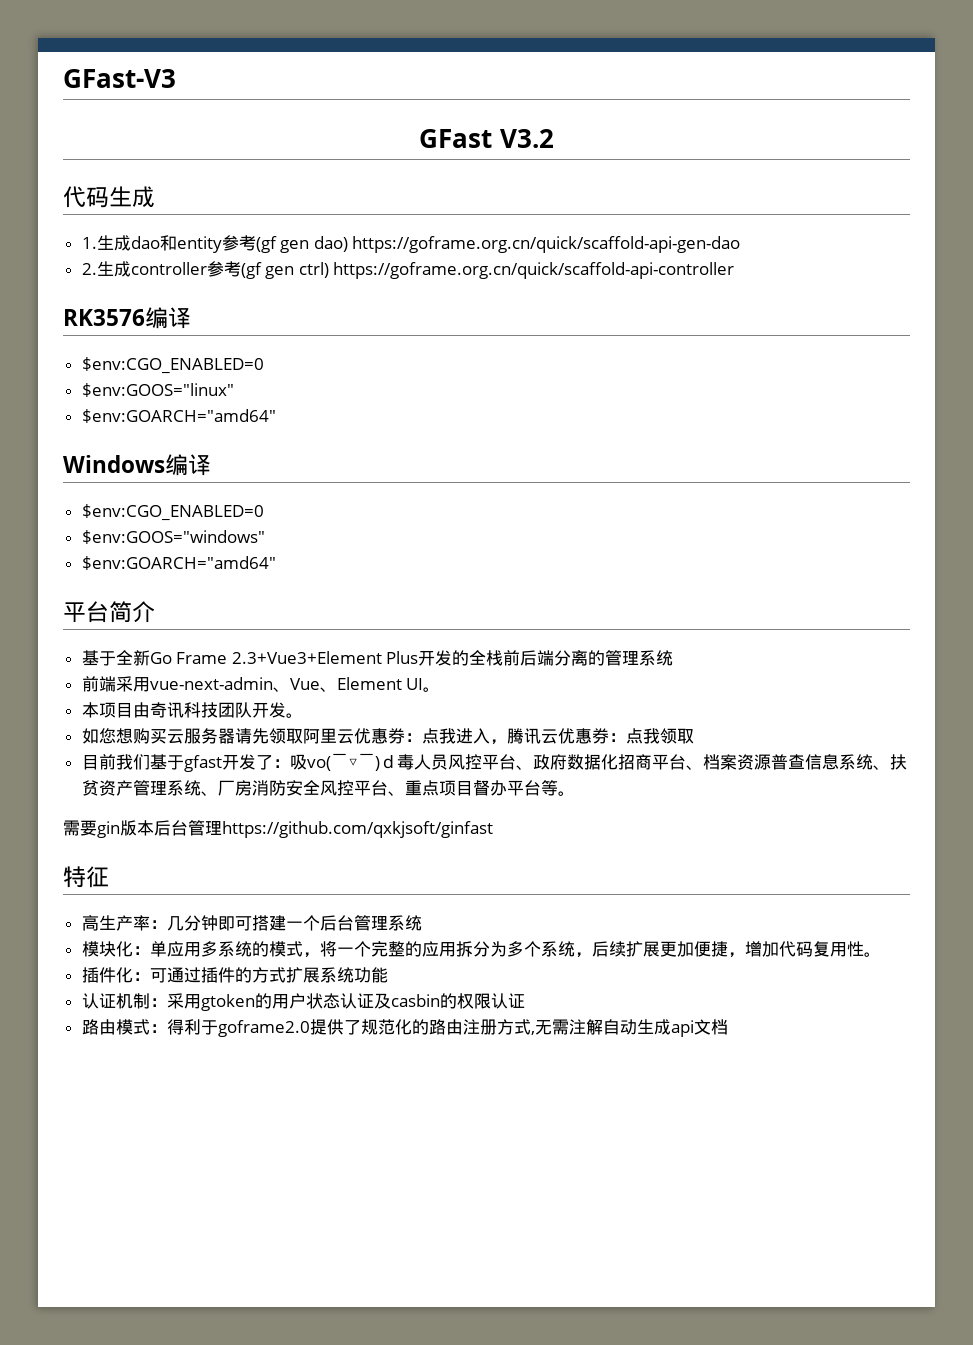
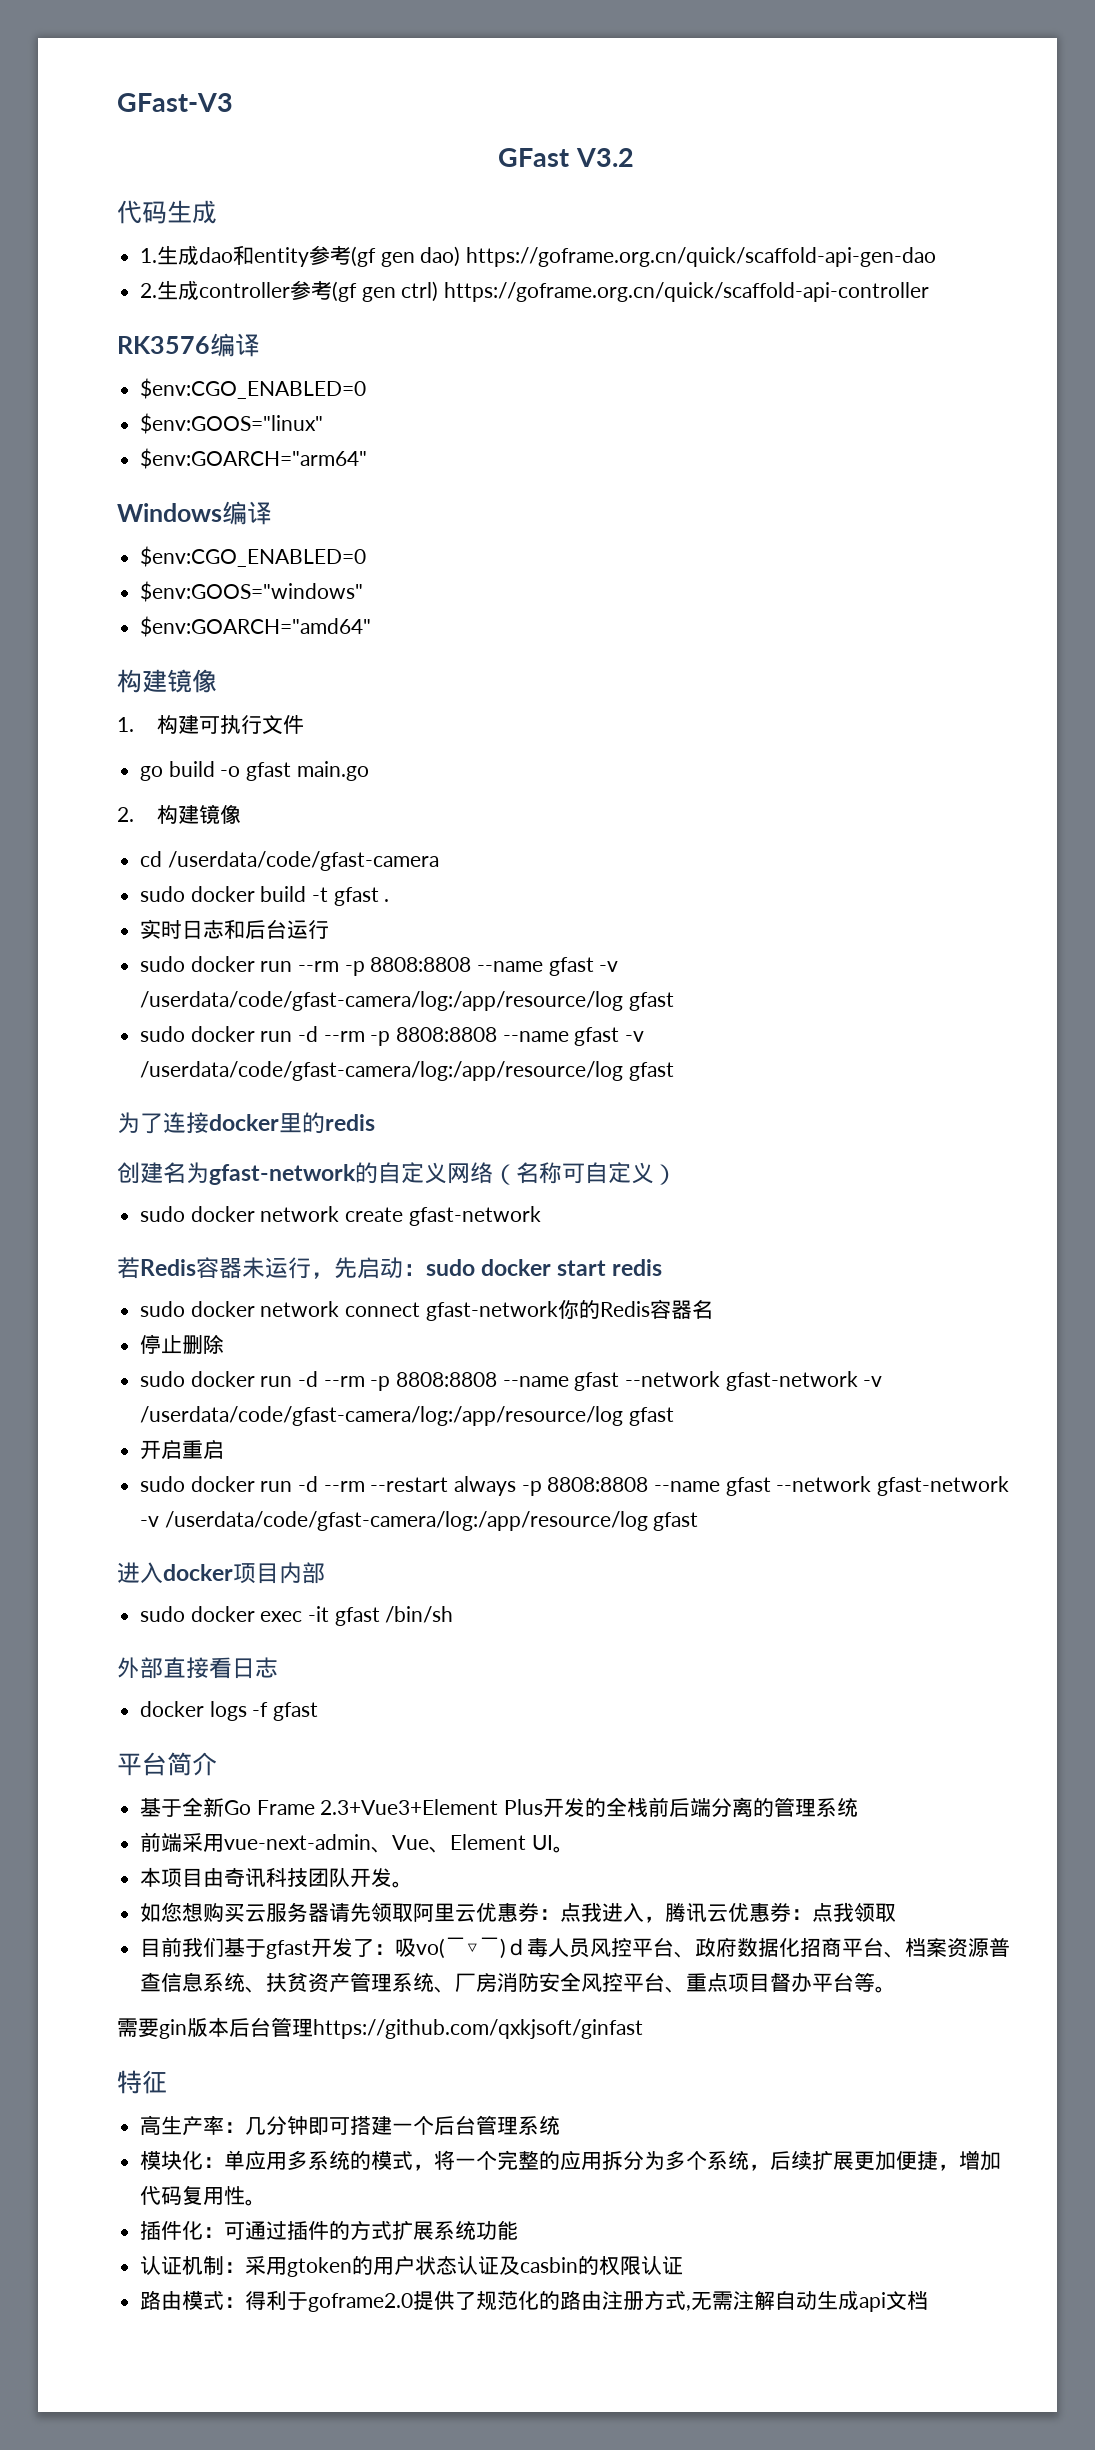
  $env:GOOS="linux"
- $env:GOARCH="amd64"
+ $env:GOARCH="arm64"
  $env:GOOS="windows"
  $env:GOARCH="amd64"
+ 构建镜像
+ 1.构建可执行文件
+ go build -o gfast main.go
+ 2.构建镜像
+ cd /userdata/code/gfast-camera
+ sudo docker build -t gfast .
+ 实时日志和后台运行
+ sudo docker run --rm -p 8808:8808 --name gfast -v /userdata/code/gfast-camera/log:/app/resource/log gfast
+ sudo docker run -d --rm -p 8808:8808 --name gfast -v /userdata/code/gfast-camera/log:/app/resource/log gfast
+ 为了连接docker里的redis
+ 创建名为gfast-network的自定义网络（名称可自定义）
+ sudo docker network create gfast-network
+ 若Redis容器未运行，先启动：sudo docker start redis
+ sudo docker network connect gfast-network你的Redis容器名
+ 停止删除
+ sudo docker run -d --rm -p 8808:8808 --name gfast --network gfast-network -v /userdata/code/gfast-camera/log:/app/resource/log gfast
+ 开启重启
+ sudo docker run -d --rm --restart always -p 8808:8808 --name gfast --network gfast-network -v /userdata/code/gfast-camera/log:/app/resource/log gfast
+ 进入docker项目内部
+ sudo docker exec -it gfast /bin/sh
+ 外部直接看日志
+ docker logs -f gfast

